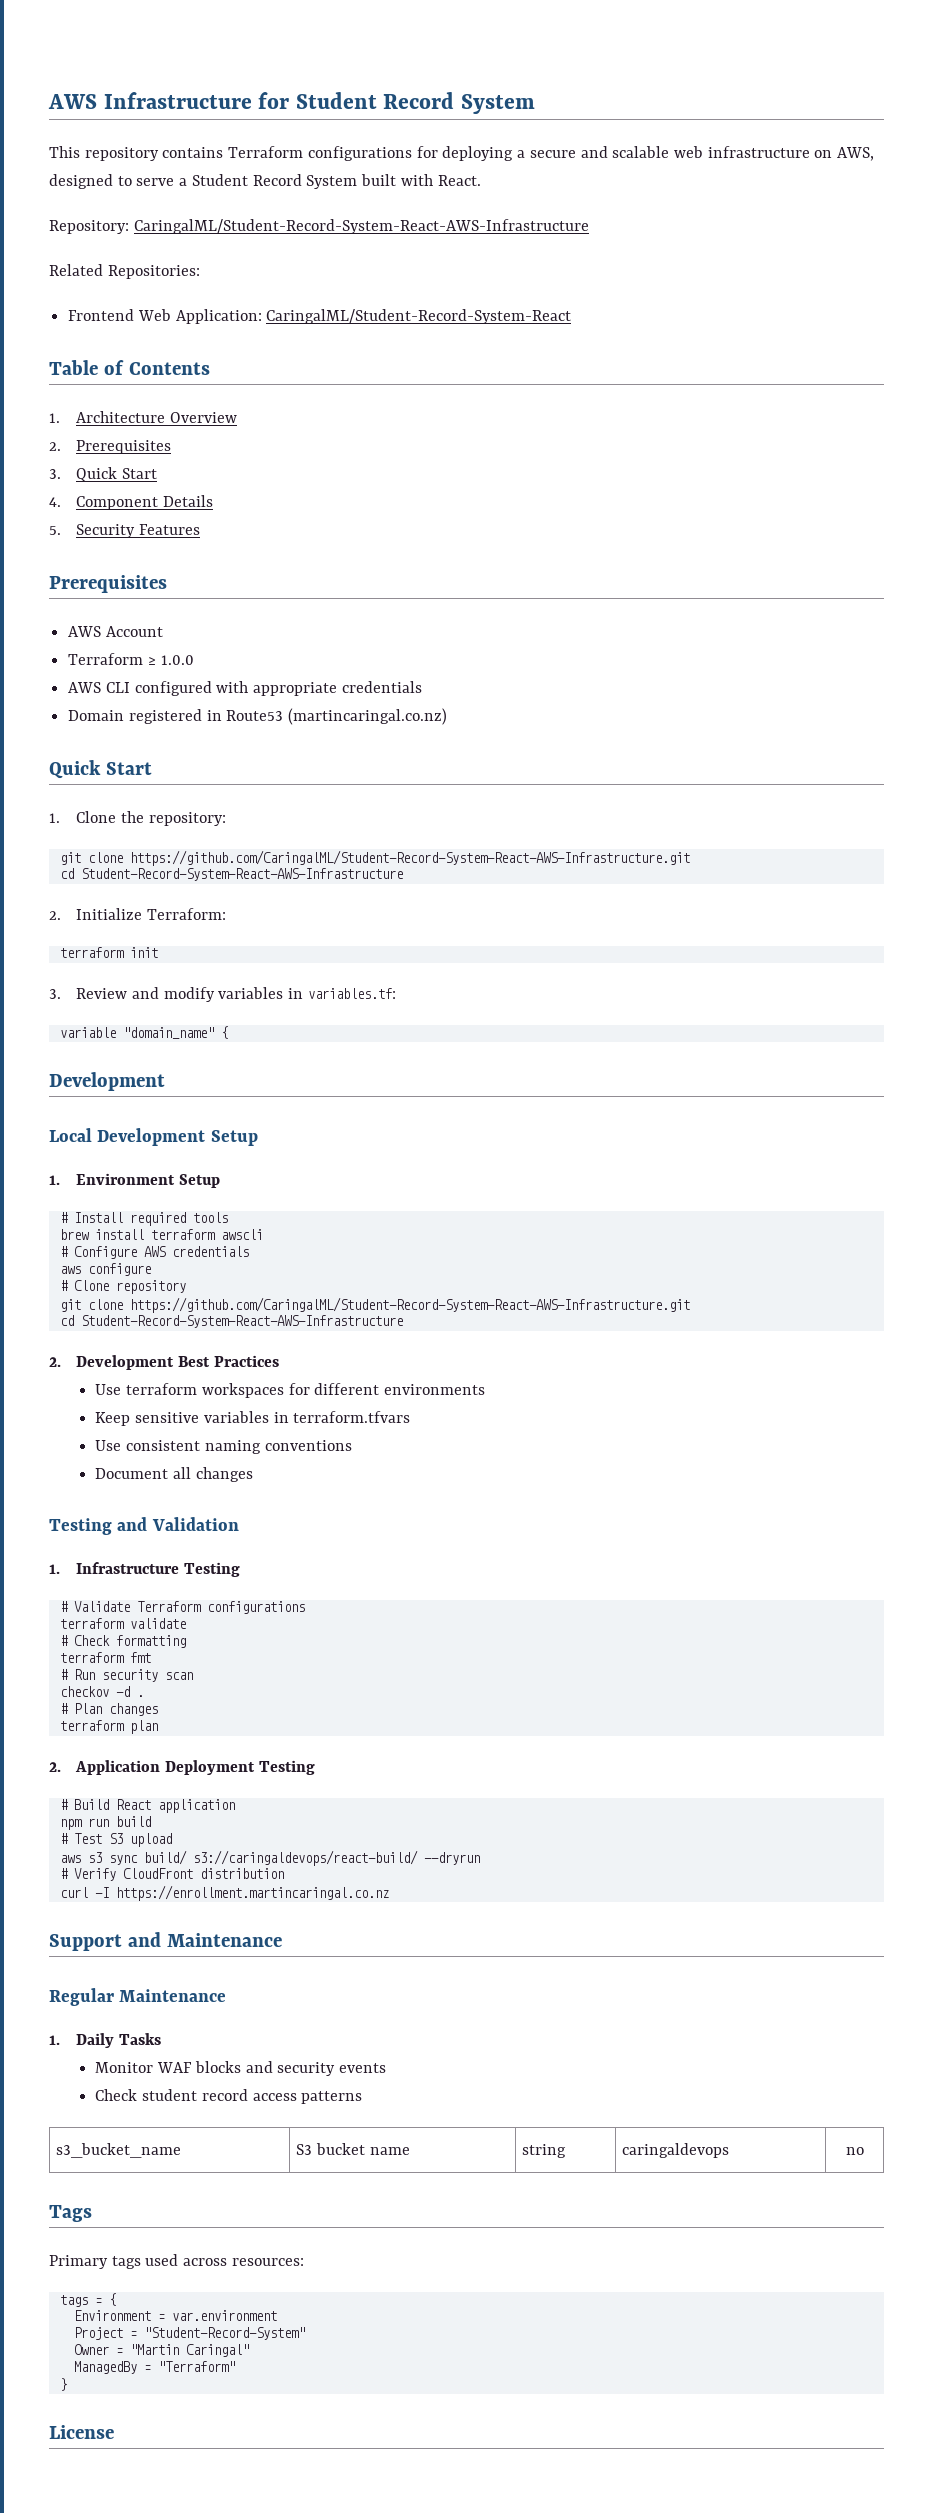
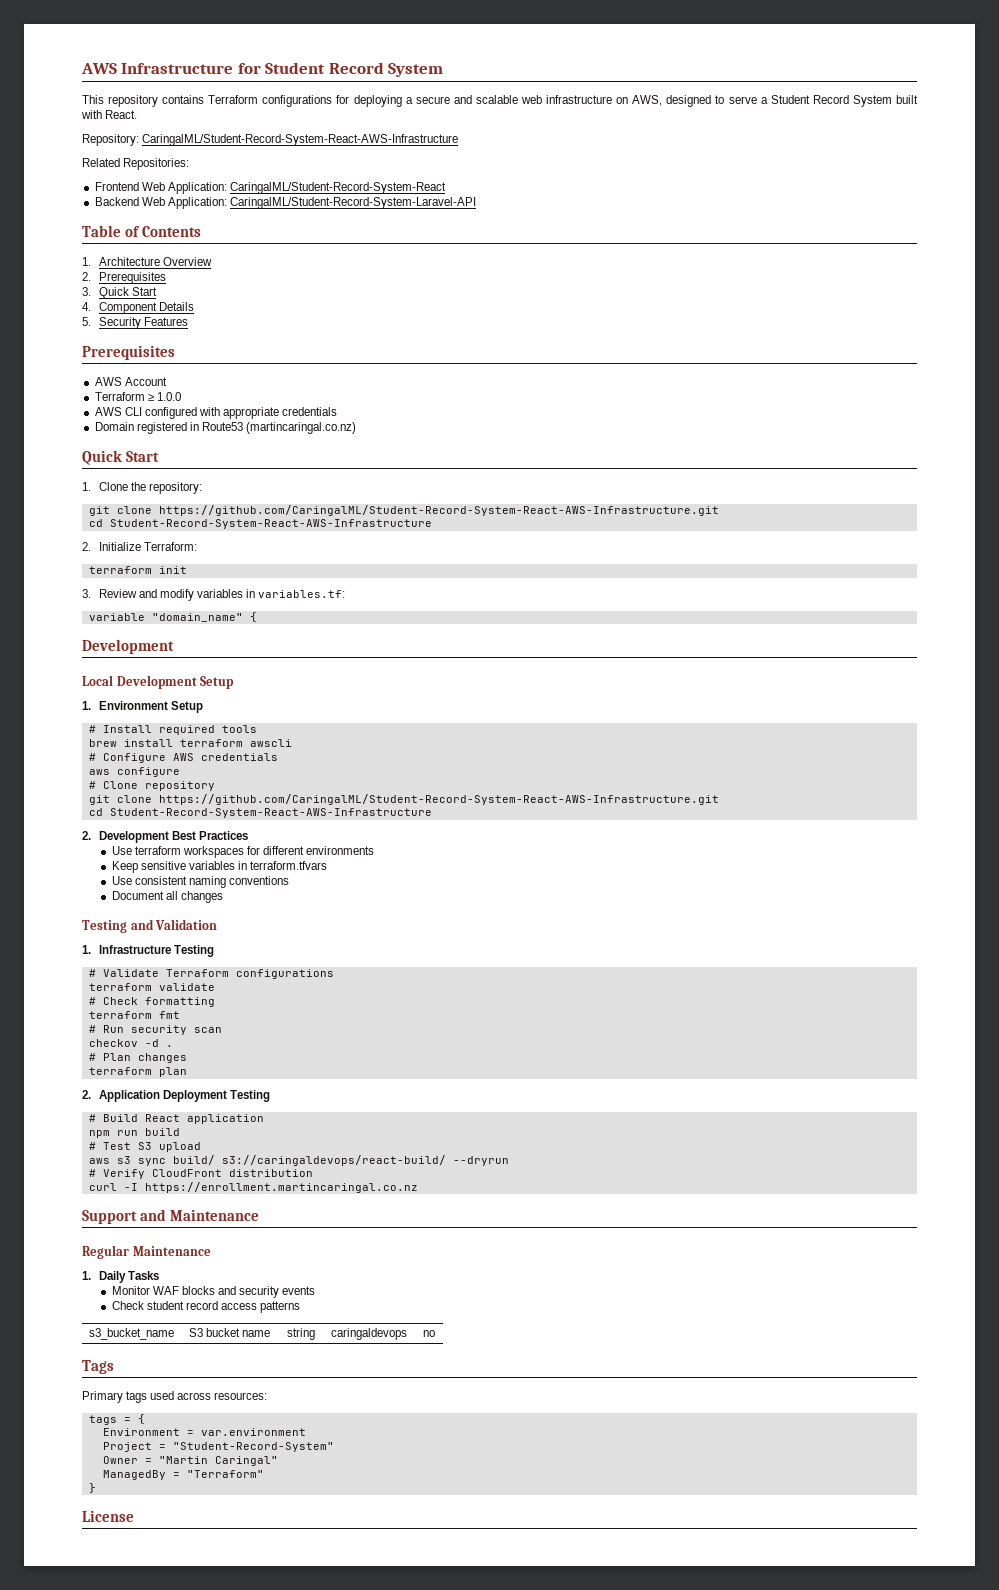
+ Backend Web Application: CaringalML/Student-Record-System-Laravel-API

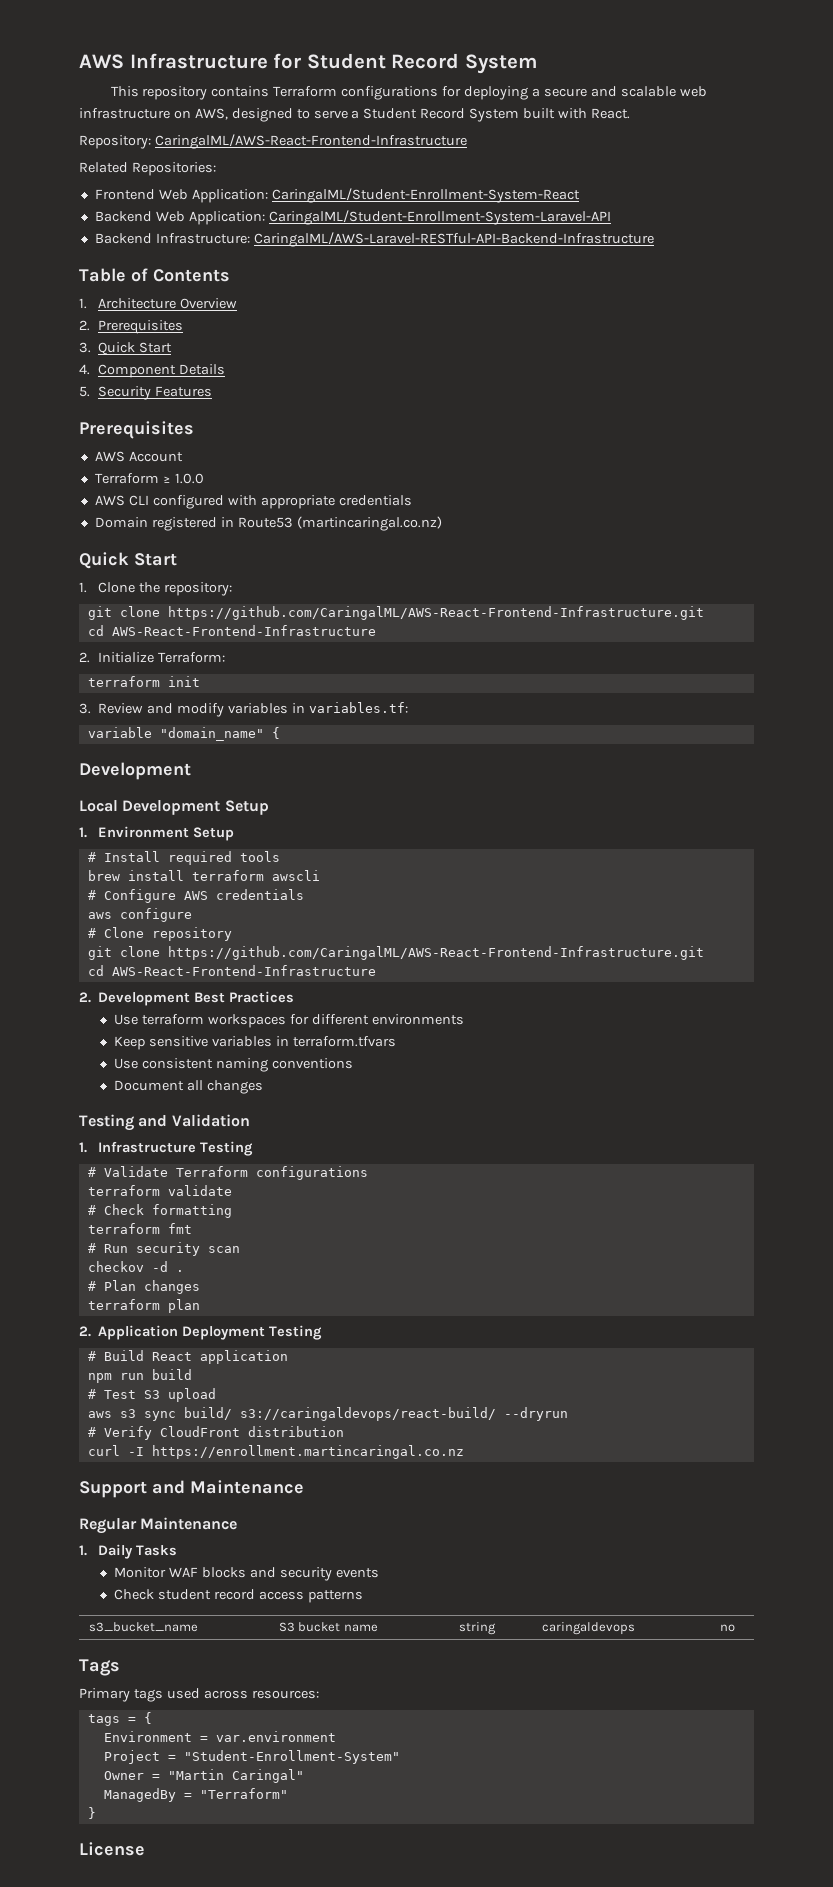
- Repository: CaringalML/Student-Record-System-React-AWS-Infrastructure
+ Repository: CaringalML/AWS-React-Frontend-Infrastructure
- Frontend Web Application: CaringalML/Student-Record-System-React
+ Frontend Web Application: CaringalML/Student-Enrollment-System-React
- Backend Web Application: CaringalML/Student-Record-System-Laravel-API
+ Backend Web Application: CaringalML/Student-Enrollment-System-Laravel-API
+ Backend Infrastructure: CaringalML/AWS-Laravel-RESTful-API-Backend-Infrastructure
  1. Clone the repository:
- git clone https://github.com/CaringalML/Student-Record-System-React-AWS-Infrastructure.git
- cd Student-Record-System-React-AWS-Infrastructure
+ git clone https://github.com/CaringalML/AWS-React-Frontend-Infrastructure.git
+ cd AWS-React-Frontend-Infrastructure
  # Clone repository
- git clone https://github.com/CaringalML/Student-Record-System-React-AWS-Infrastructure.git
- cd Student-Record-System-React-AWS-Infrastructure
+ git clone https://github.com/CaringalML/AWS-React-Frontend-Infrastructure.git
+ cd AWS-React-Frontend-Infrastructure
- Project = "Student-Record-System"
+ Project = "Student-Enrollment-System"

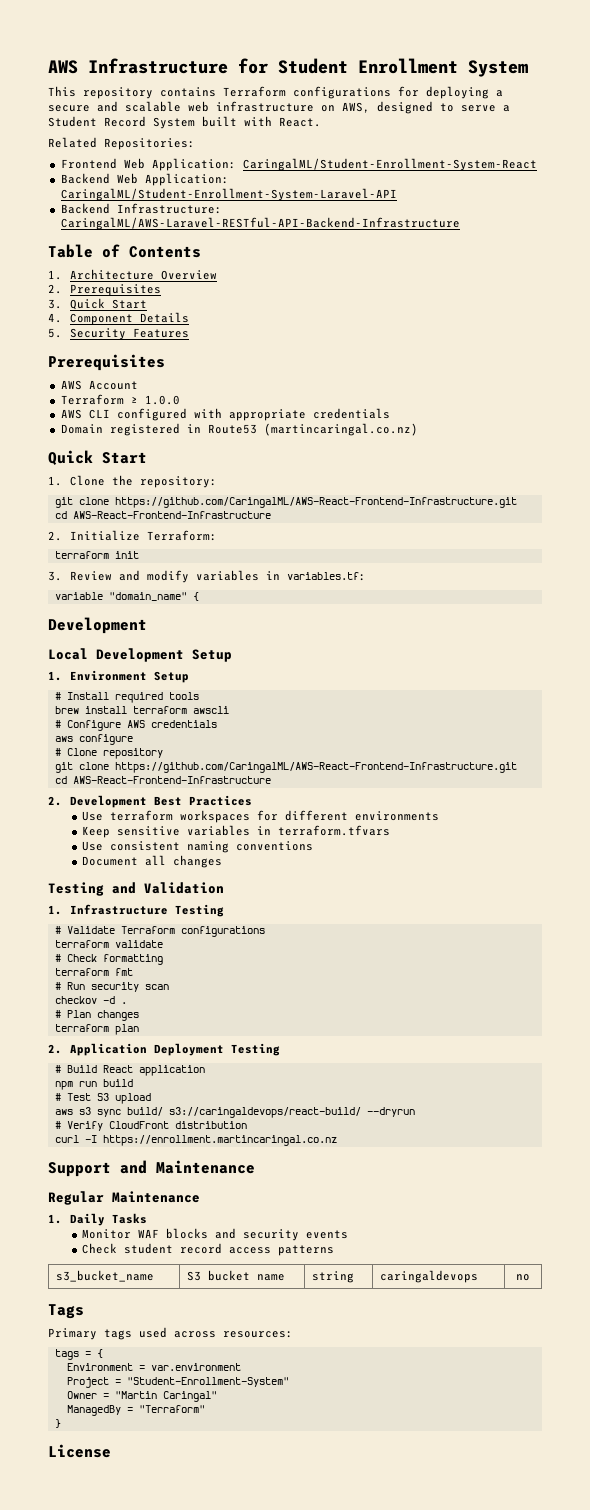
- AWS Infrastructure for Student Record System
+ AWS Infrastructure for Student Enrollment System
- Repository: CaringalML/AWS-React-Frontend-Infrastructure

